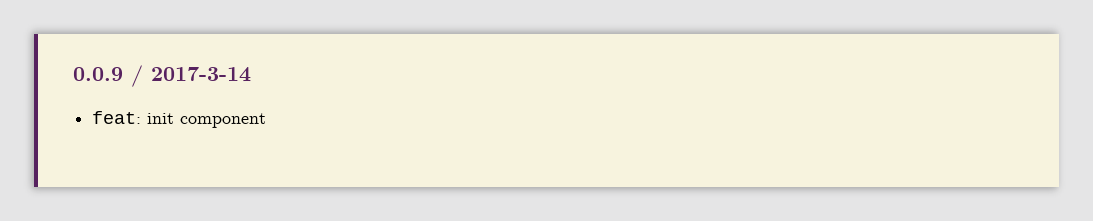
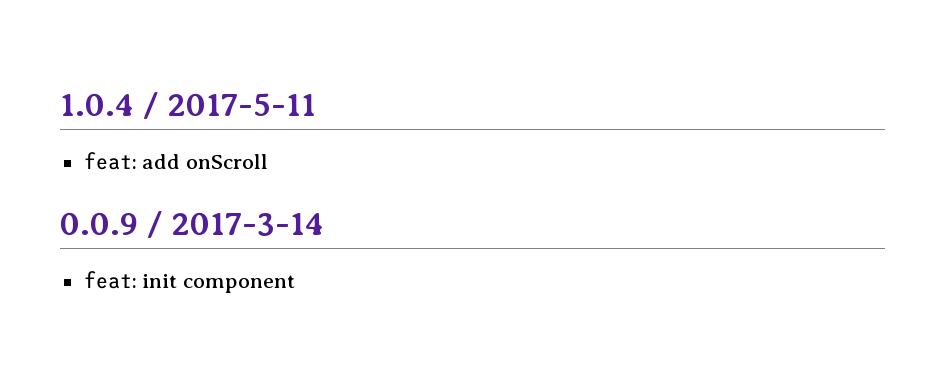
+ 1.0.4 / 2017-5-11
+ feat: add onScroll

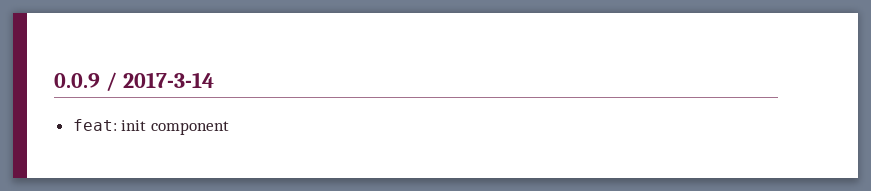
- 1.0.4 / 2017-5-11
- feat: add onScroll

